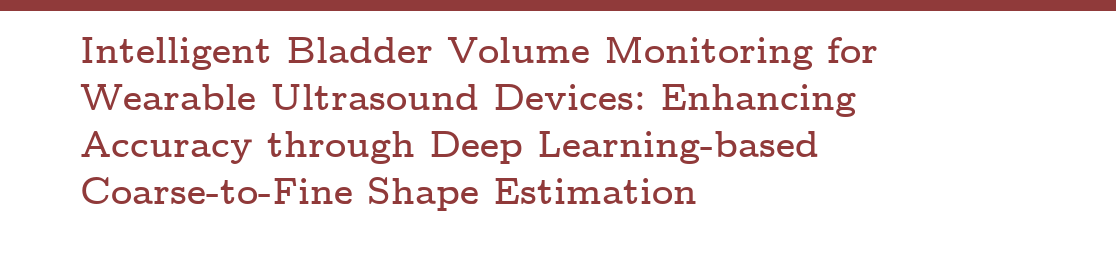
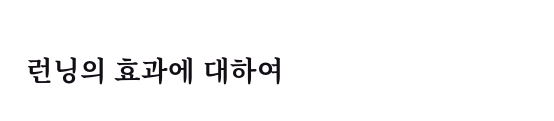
- Intelligent Bladder Volume Monitoring for Wearable Ultrasound Devices: Enhancing Accuracy through Deep Learning-based Coarse-to-Fine Shape Estimation
+ 런닝의 효과에 대하여

